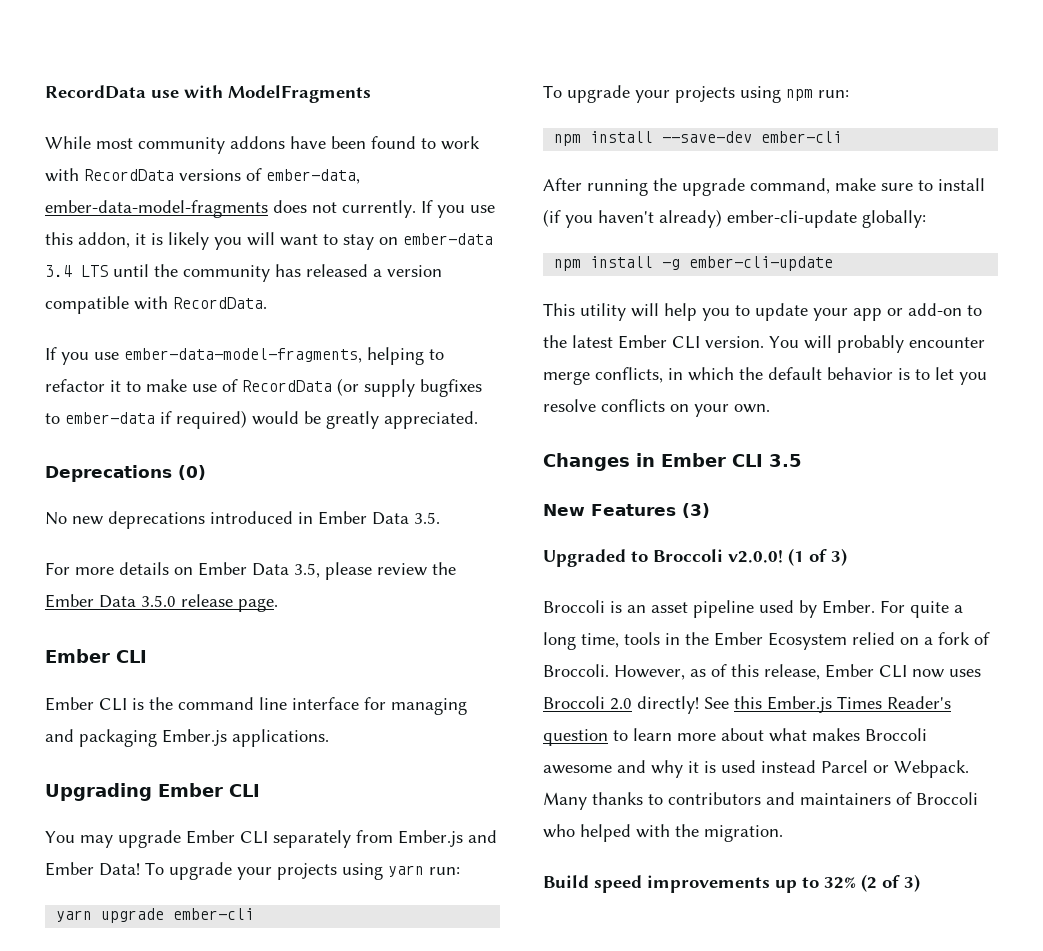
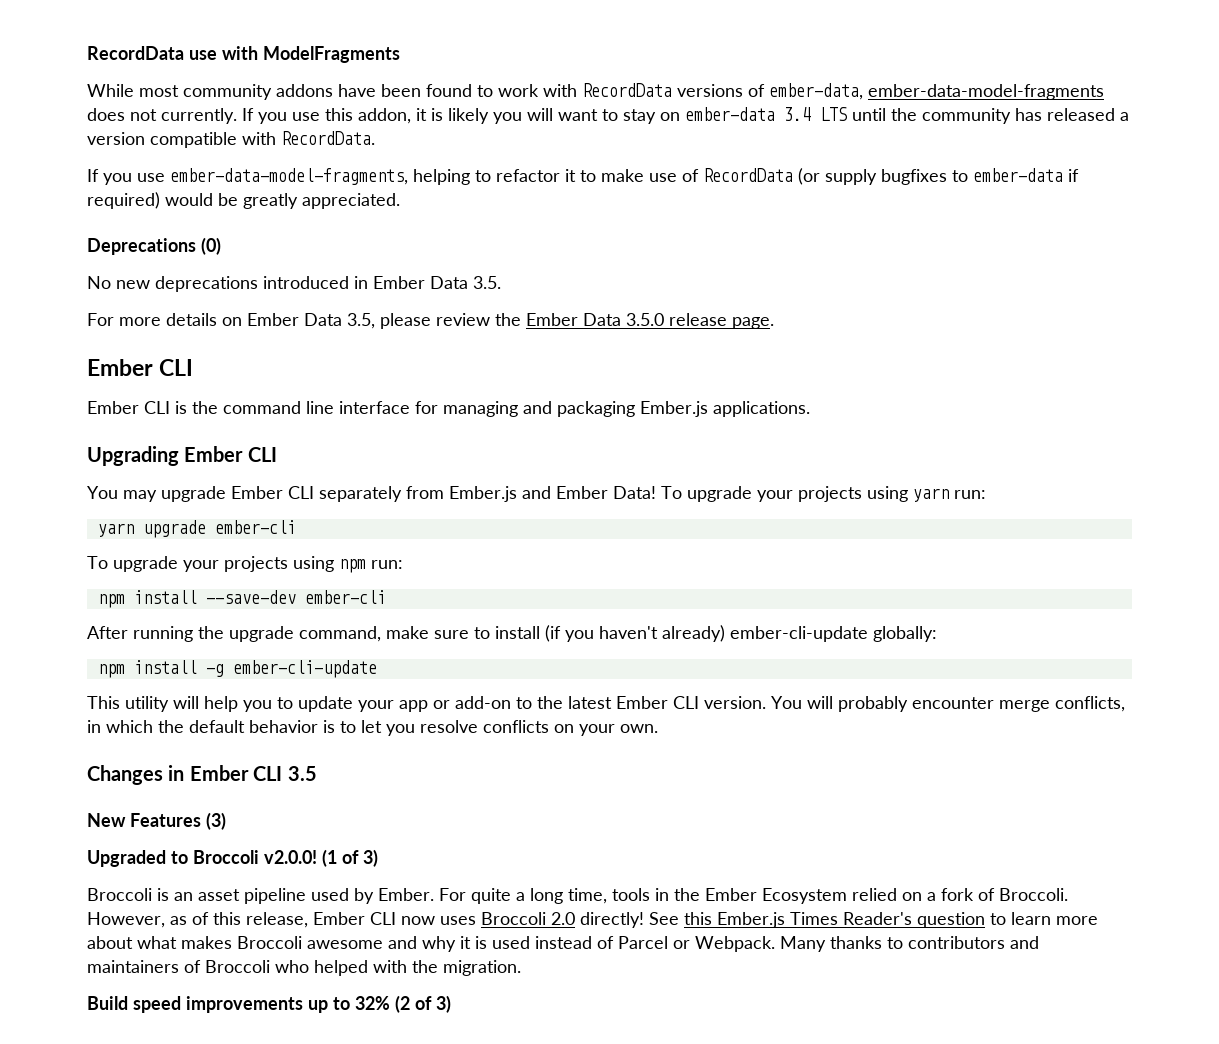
- See this Ember.js Times Reader's question to learn more about what makes Broccoli awesome and why it is used instead Parcel or Webpack.
+ See this Ember.js Times Reader's question to learn more about what makes Broccoli awesome and why it is used instead of Parcel or Webpack.

